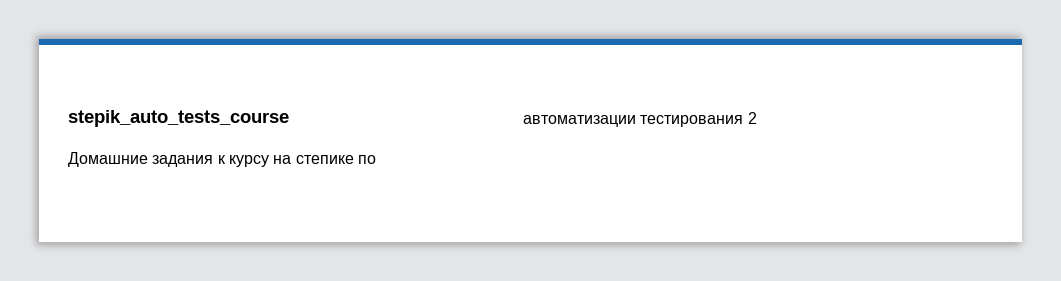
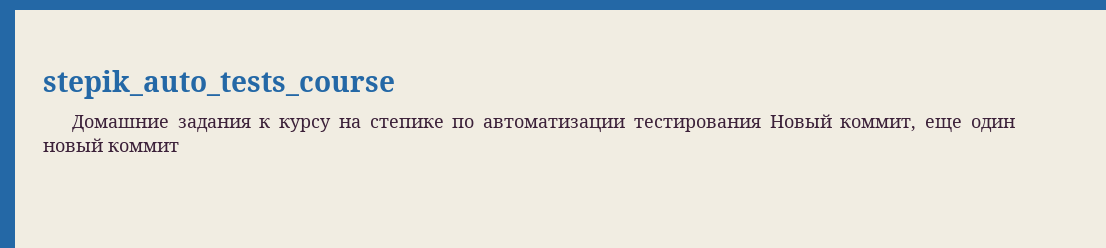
- Домашние задания к курсу на степике по автоматизации тестирования 2
+ Домашние задания к курсу на степике по автоматизации тестирования Новый коммит, еще один новый коммит

